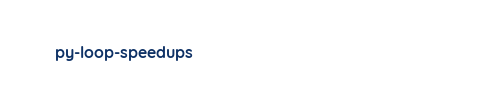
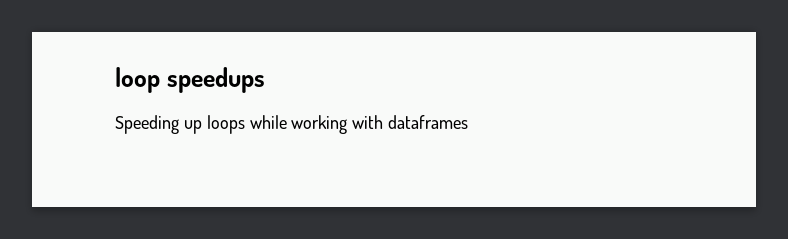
- py-loop-speedups
+ loop speedups
+ Speeding up loops while working with dataframes

